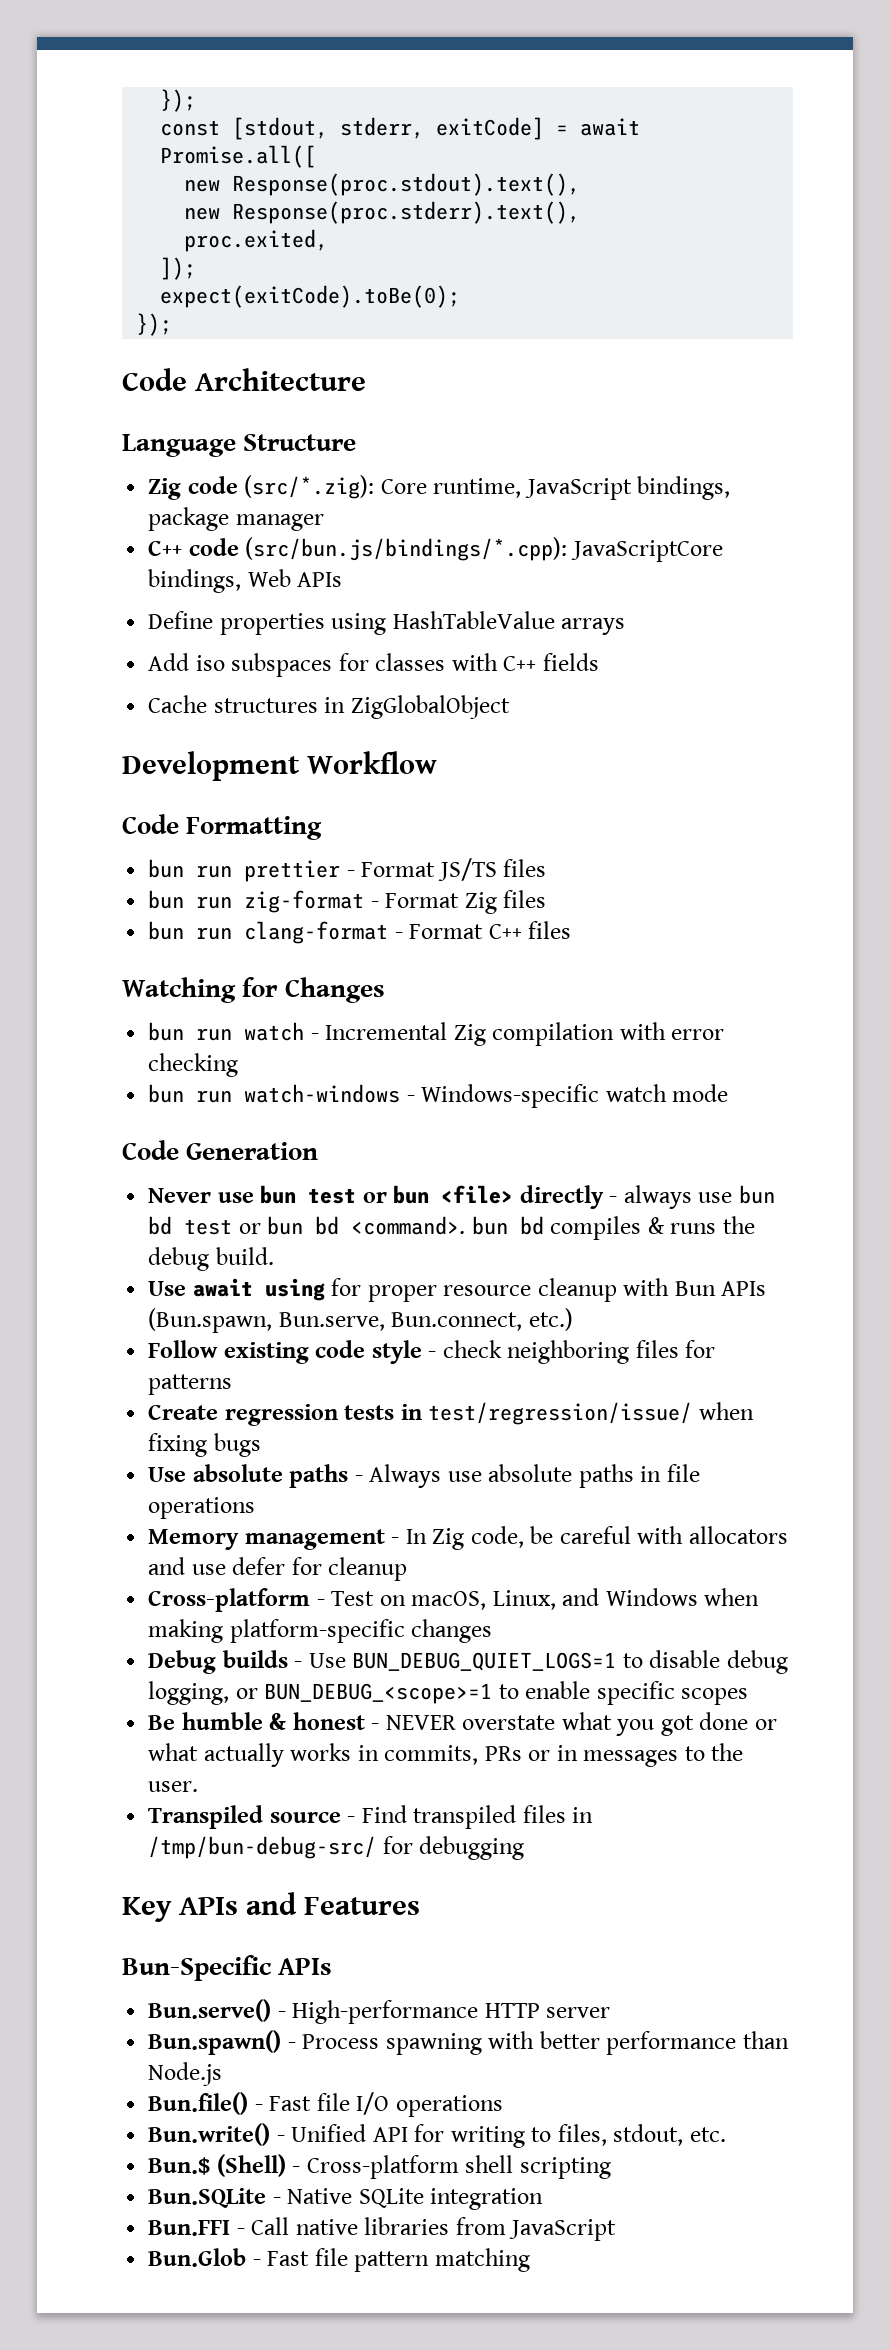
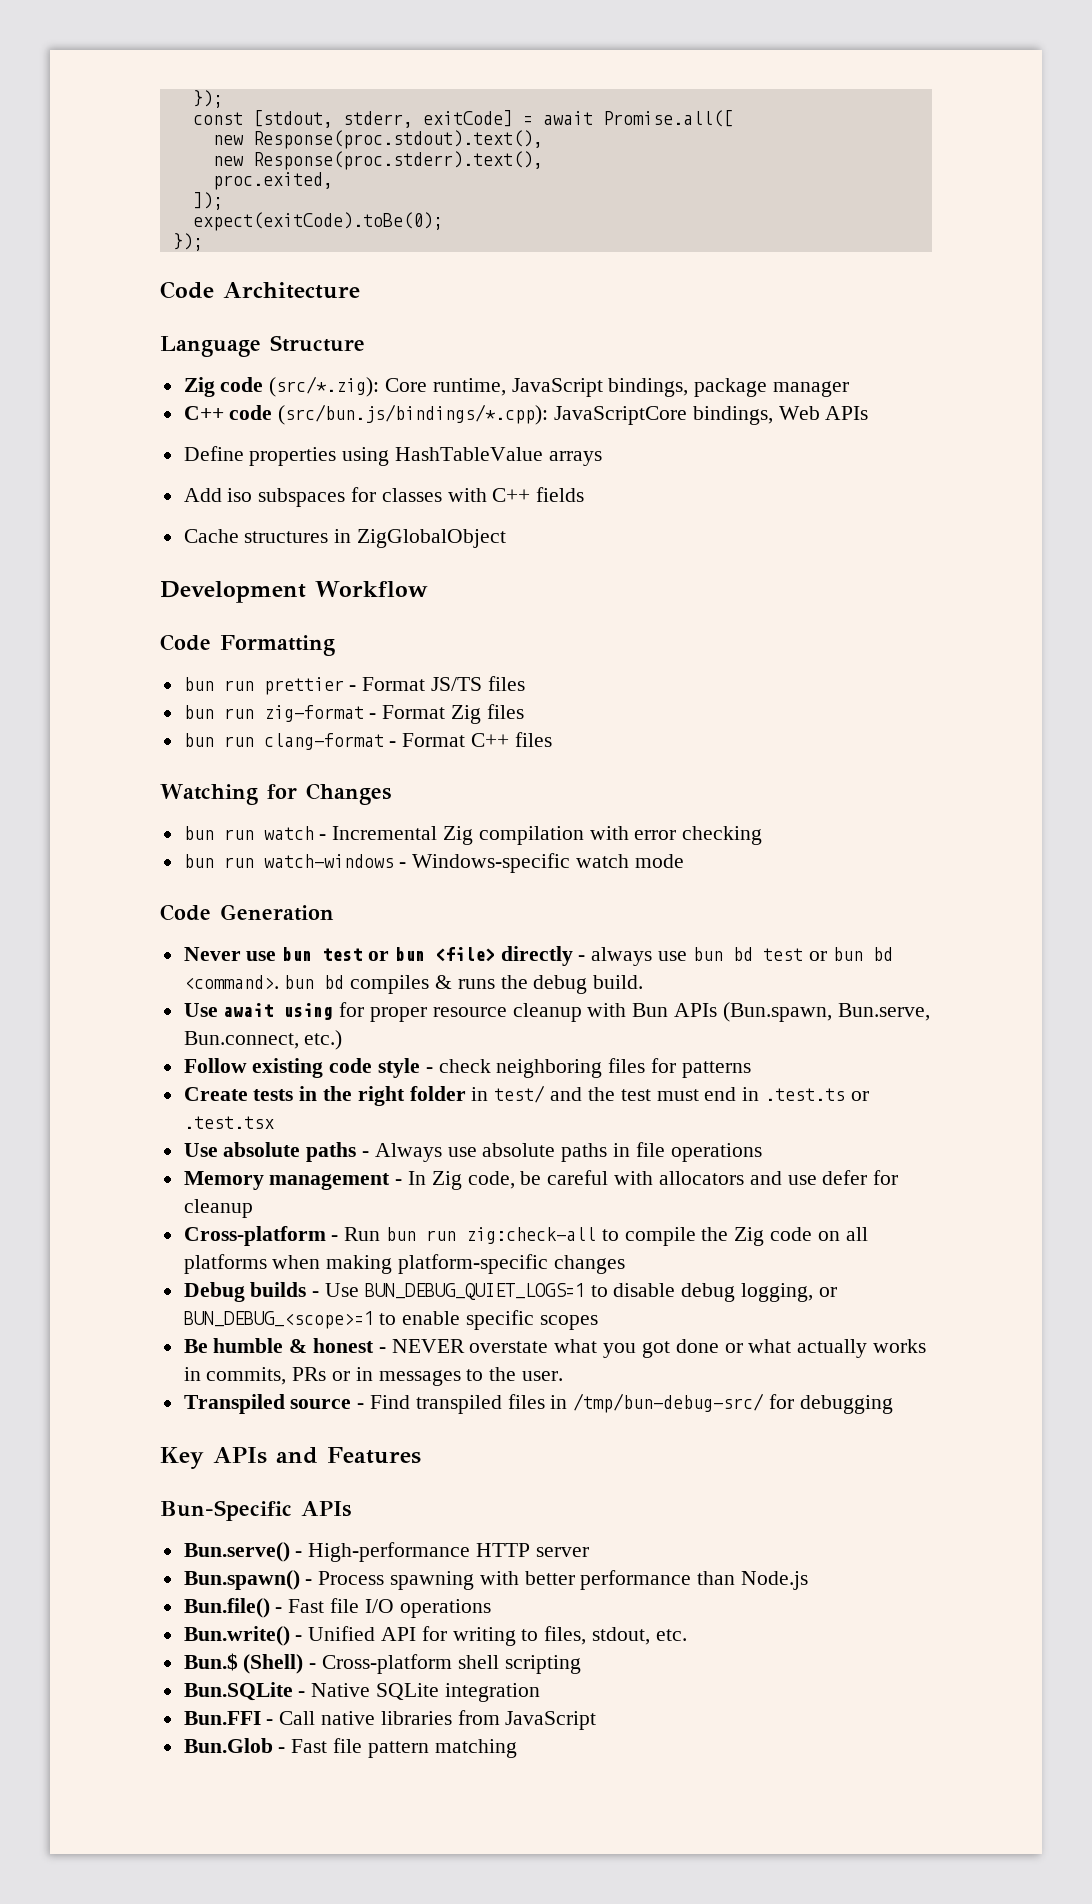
- Create regression tests in test/regression/issue/ when fixing bugs
+ Create tests in the right folder in test/ and the test must end in .test.ts or .test.tsx
- Cross-platform - Test on macOS, Linux, and Windows when making platform-specific changes
+ Cross-platform - Run bun run zig:check-all to compile the Zig code on all platforms when making platform-specific changes

